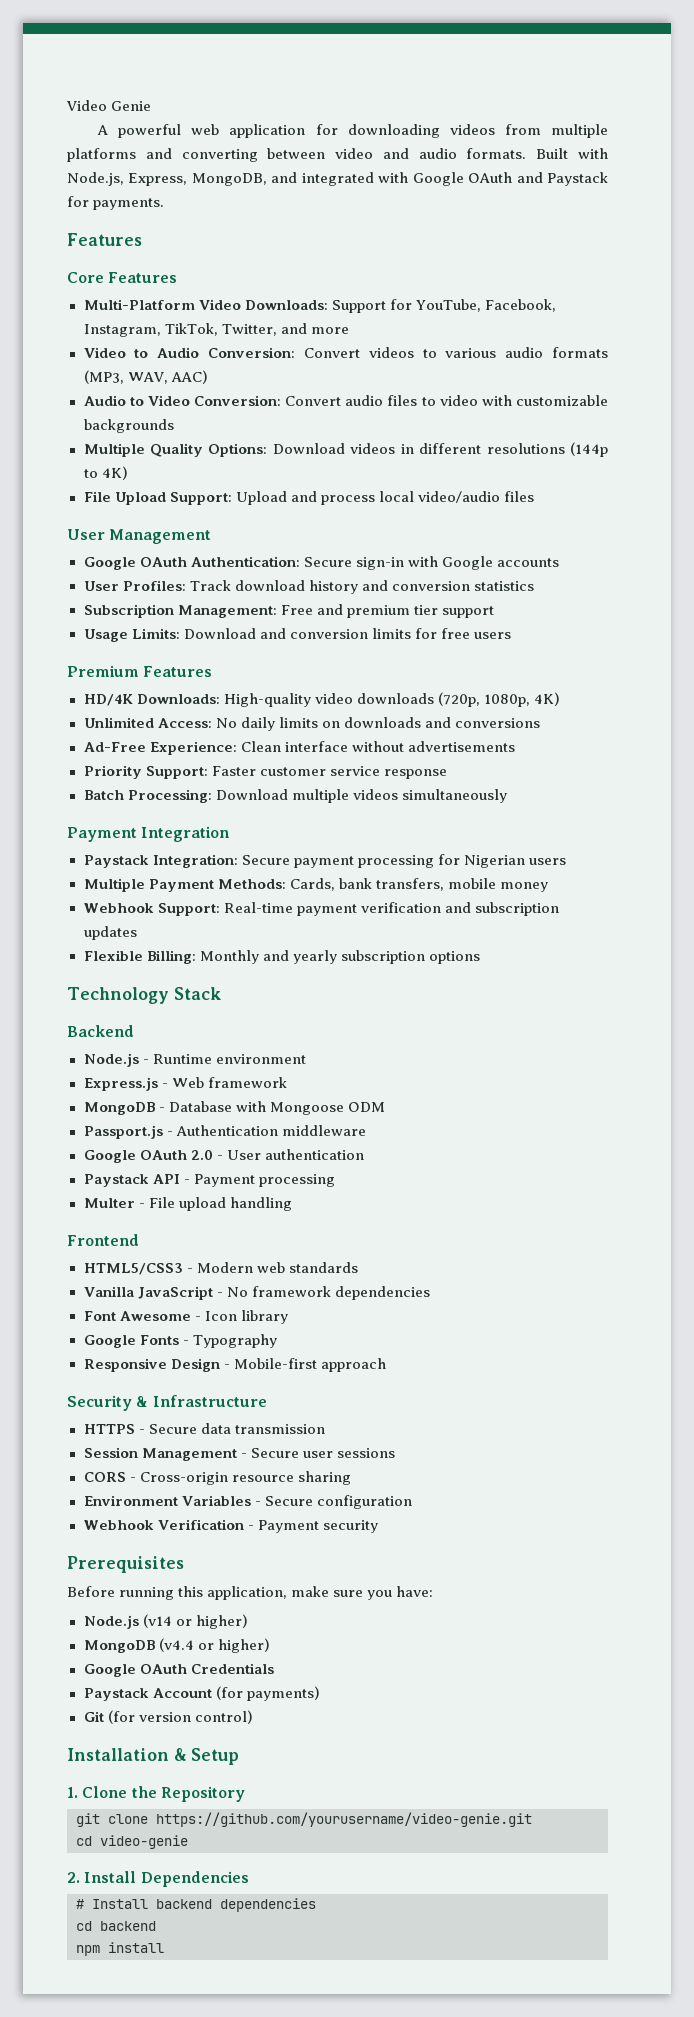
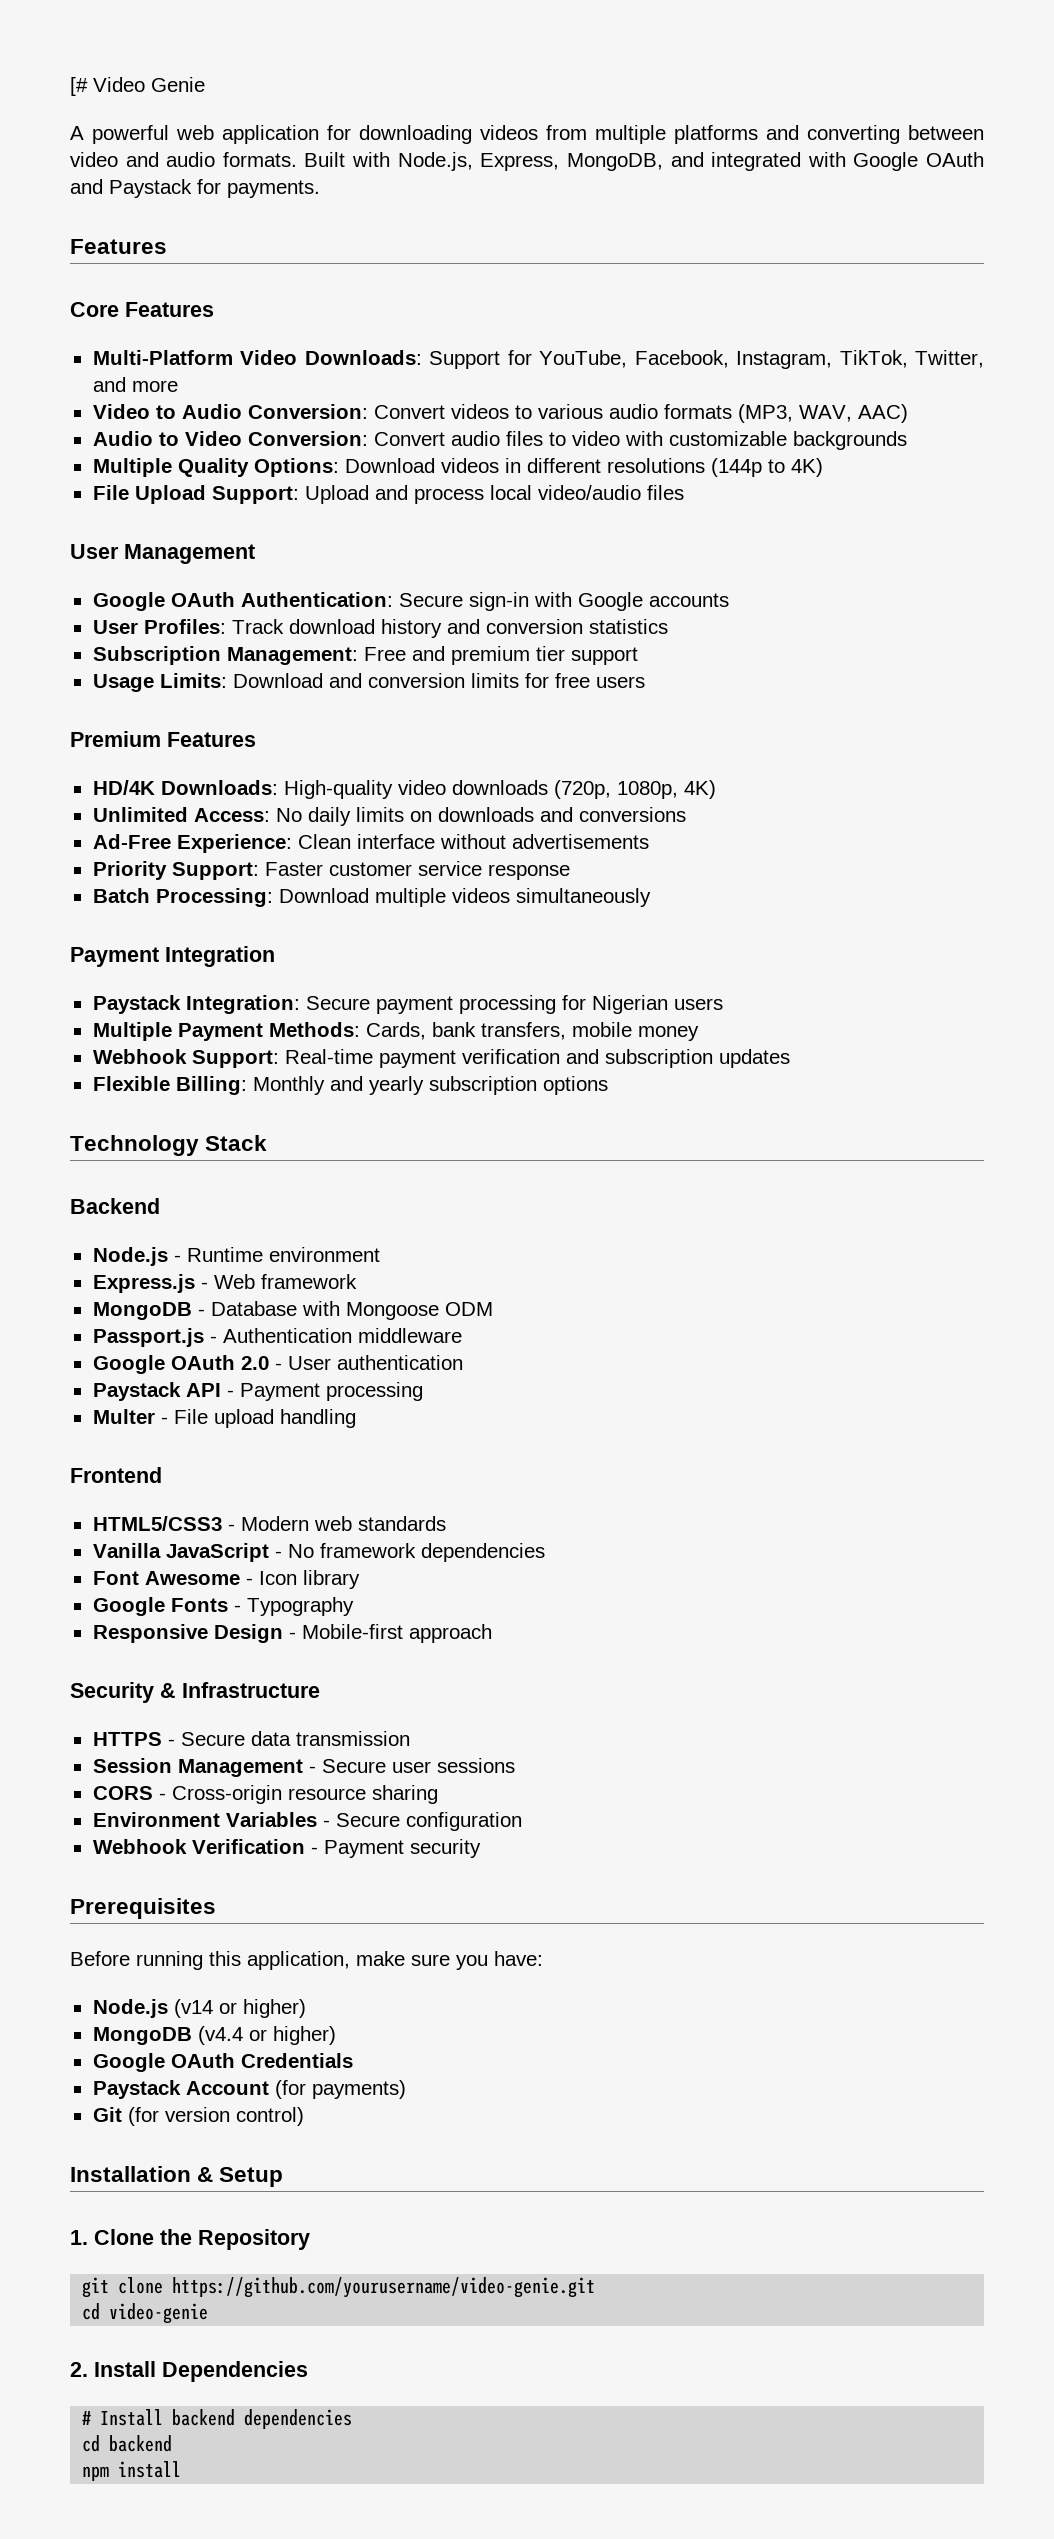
- Video Genie
+ [# Video Genie

